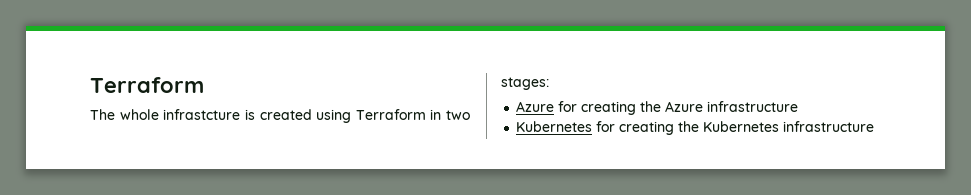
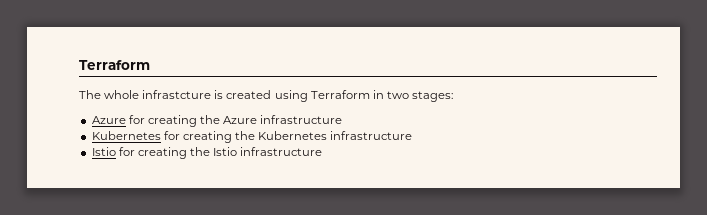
+ Istio for creating the Istio infrastructure

